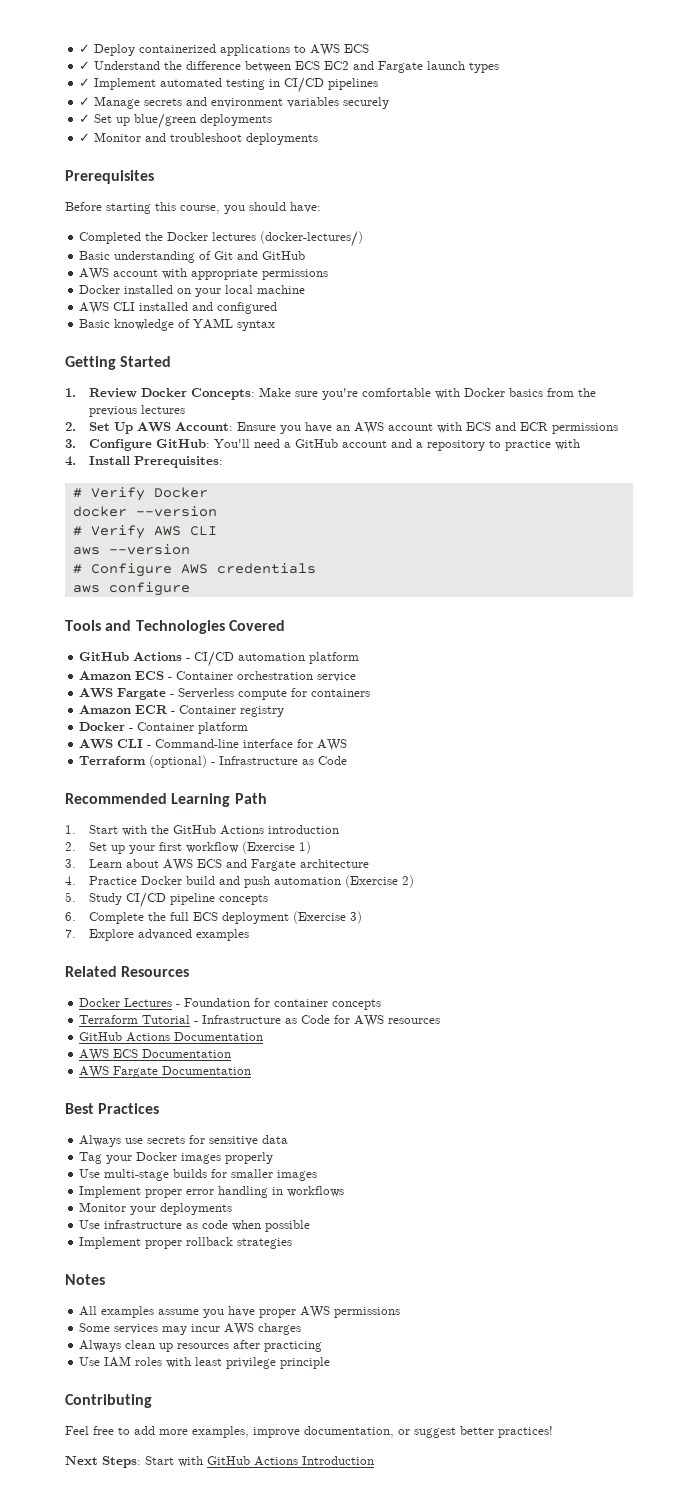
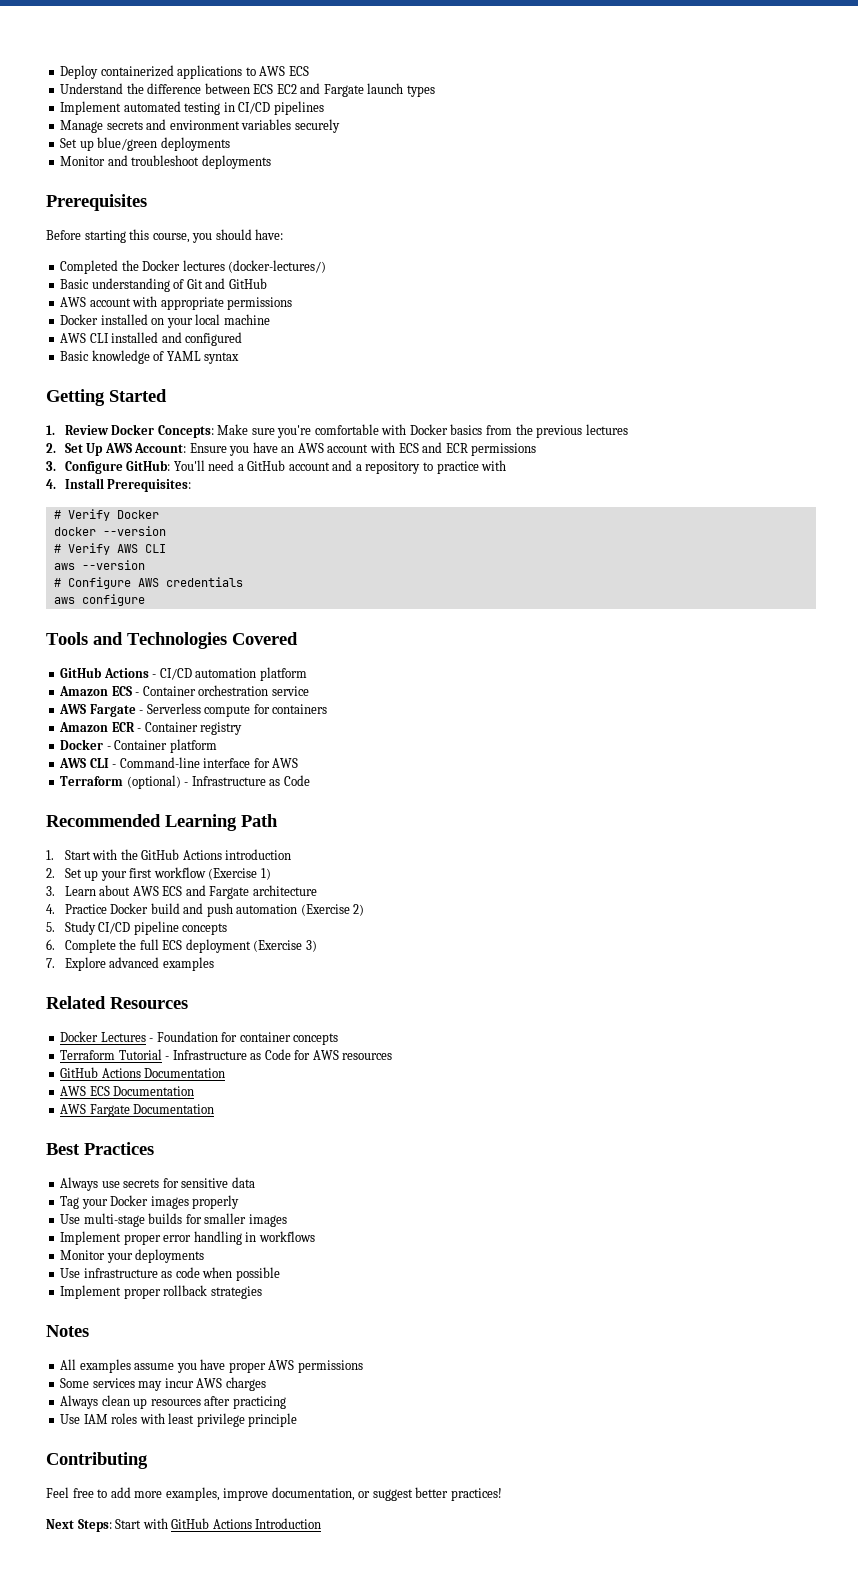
- ✓ Deploy containerized applications to AWS ECS
+ Deploy containerized applications to AWS ECS
- ✓ Understand the difference between ECS EC2 and Fargate launch types
+ Understand the difference between ECS EC2 and Fargate launch types
- ✓ Implement automated testing in CI/CD pipelines
+ Implement automated testing in CI/CD pipelines
- ✓ Manage secrets and environment variables securely
+ Manage secrets and environment variables securely
- ✓ Set up blue/green deployments
+ Set up blue/green deployments
- ✓ Monitor and troubleshoot deployments
+ Monitor and troubleshoot deployments

